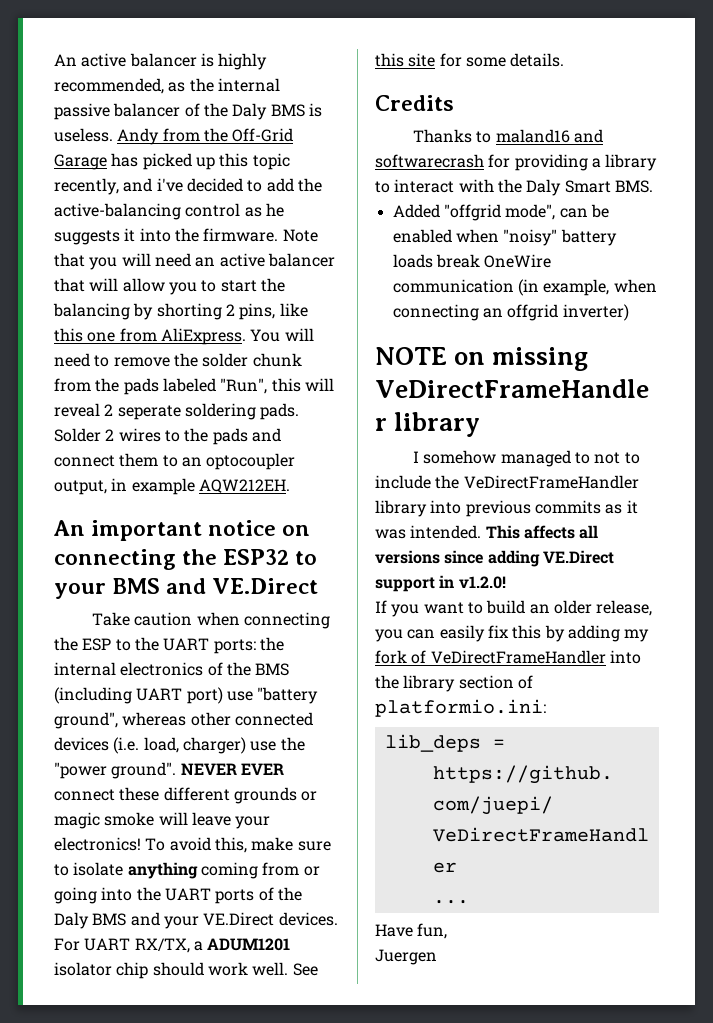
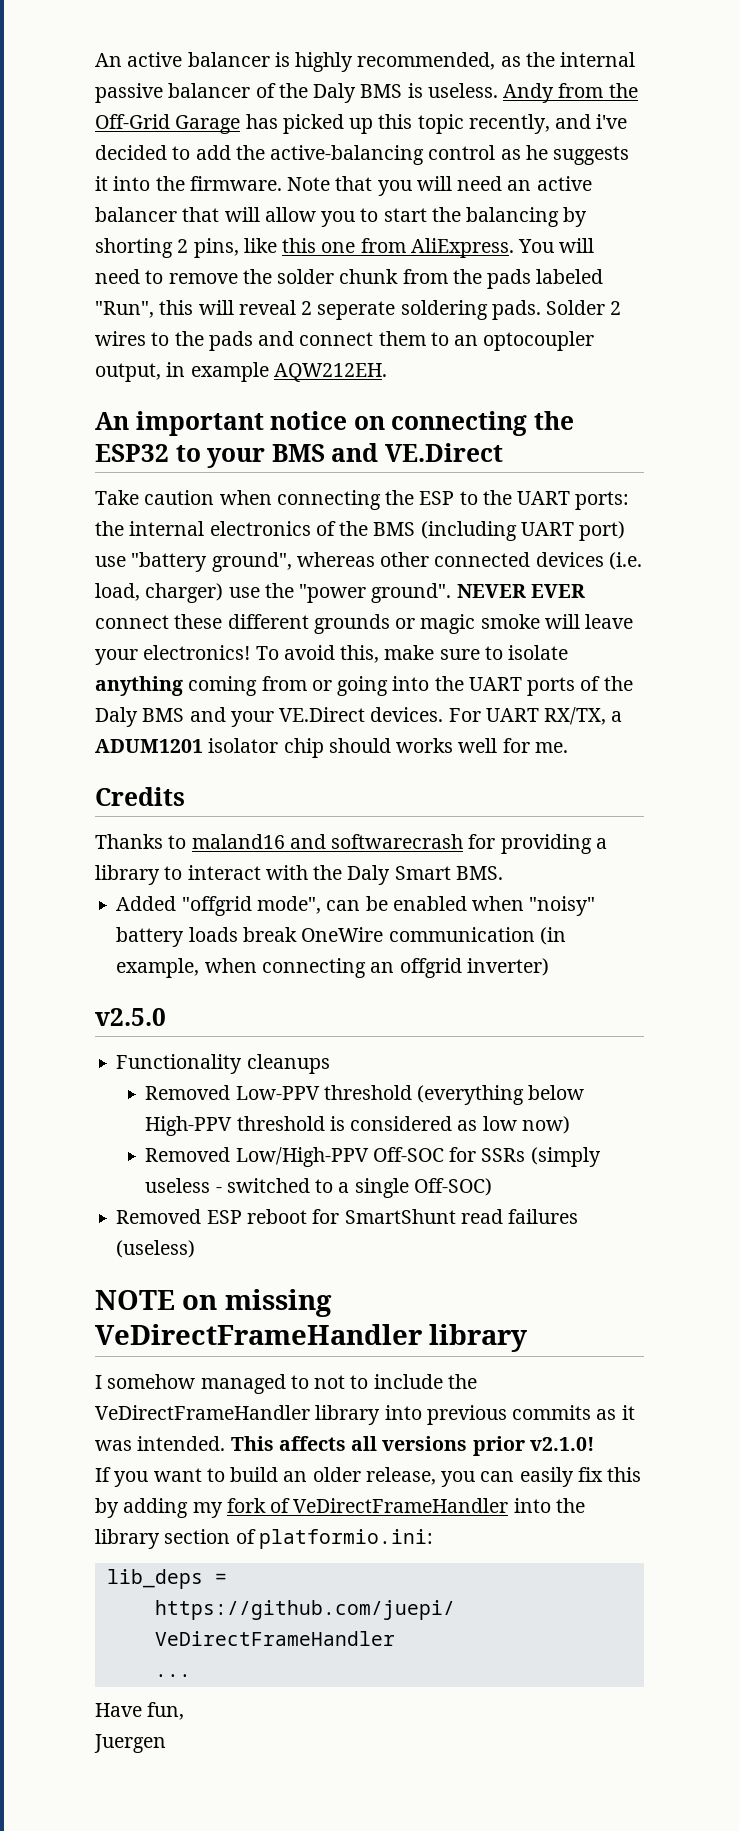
- For UART RX/TX, a ADUM1201 isolator chip should work well. See this site for some details.
+ For UART RX/TX, a ADUM1201 isolator chip should works well for me.
+ v2.5.0
+ Functionality cleanups
+ Removed Low-PPV threshold (everything below High-PPV threshold is considered as low now)
+ Removed Low/High-PPV Off-SOC for SSRs (simply useless - switched to a single Off-SOC)
+ Removed ESP reboot for SmartShunt read failures (useless)
- This affects all versions since adding VE.Direct support in v1.2.0!
+ This affects all versions prior v2.1.0!

